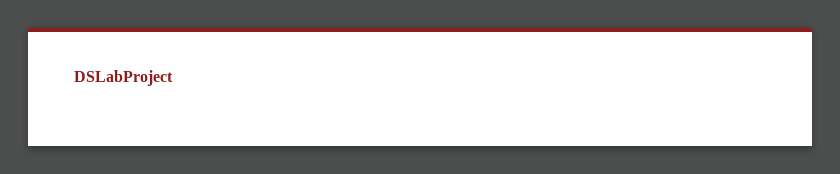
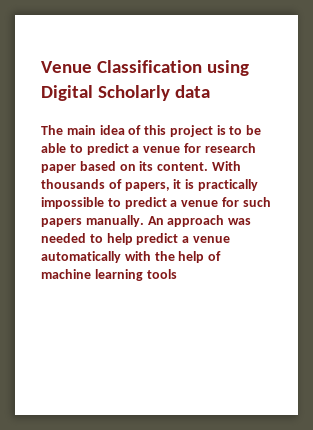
- DSLabProject
+ Venue Classification using Digital Scholarly data
+ The main idea of this project is to be able to predict a venue for research paper based on its content. With thousands of papers, it is practically impossible to predict a venue for such papers manually. An approach was needed to help predict a venue automatically with the help of machine learning tools

